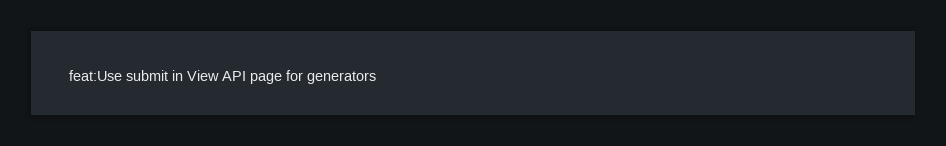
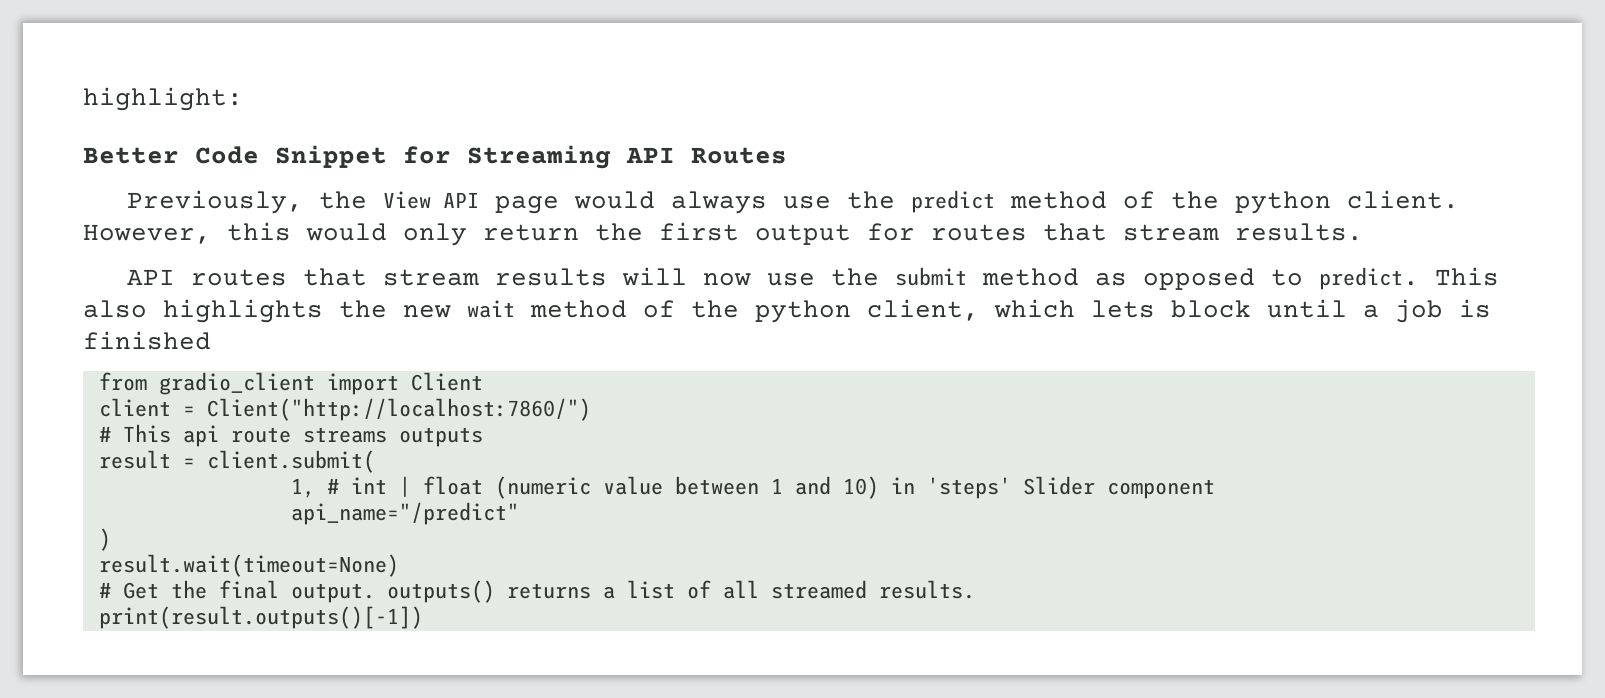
- feat:Use submit in View API page for generators
+ highlight:
+ Better Code Snippet for Streaming API Routes
+ Previously, the View API page would always use the predict method of the python client. However, this would only return the first output for routes that stream results.
+ API routes that stream results will now use the submit method as opposed to predict. This also highlights the new wait method of the python client, which lets block until a job is finished
+ from gradio_client import Client
+ client = Client("http://localhost:7860/")
+ # This api route streams outputs
+ result = client.submit(
+ 1, # int | float (numeric value between 1 and 10) in 'steps' Slider component
+ api_name="/predict"
+ )
+ result.wait(timeout=None)
+ # Get the final output. outputs() returns a list of all streamed results.
+ print(result.outputs()[-1])

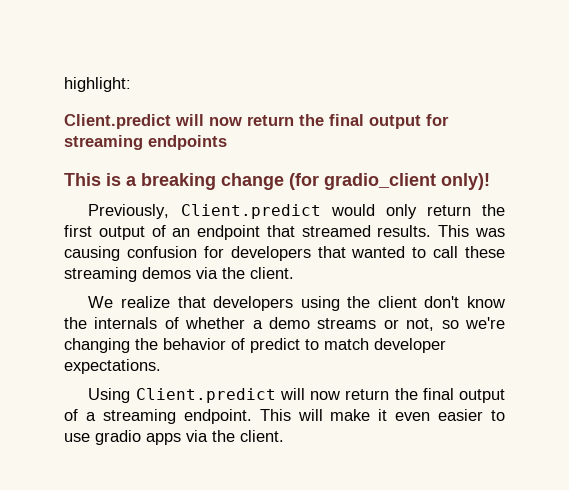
- Better Code Snippet for Streaming API Routes
- Previously, the View API page would always use the predict method of the python client. However, this would only return the first output for routes that stream results.
- API routes that stream results will now use the submit method as opposed to predict. This also highlights the new wait method of the python client, which lets block until a job is finished
- from gradio_client import Client
- client = Client("http://localhost:7860/")
- # This api route streams outputs
- result = client.submit(
- 1, # int | float (numeric value between 1 and 10) in 'steps' Slider component
- api_name="/predict"
- )
- result.wait(timeout=None)
- # Get the final output. outputs() returns a list of all streamed results.
- print(result.outputs()[-1])
+ Client.predict will now return the final output for streaming endpoints
+ This is a breaking change (for gradio_client only)!
+ Previously, Client.predict would only return the first output of an endpoint that streamed results. This was causing confusion for developers that wanted to call these streaming demos via the client.
+ We realize that developers using the client don't know the internals of whether a demo streams or not, so we're changing the behavior of predict to match developer expectations.
+ Using Client.predict will now return the final output of a streaming endpoint. This will make it even easier to use gradio apps via the client.

